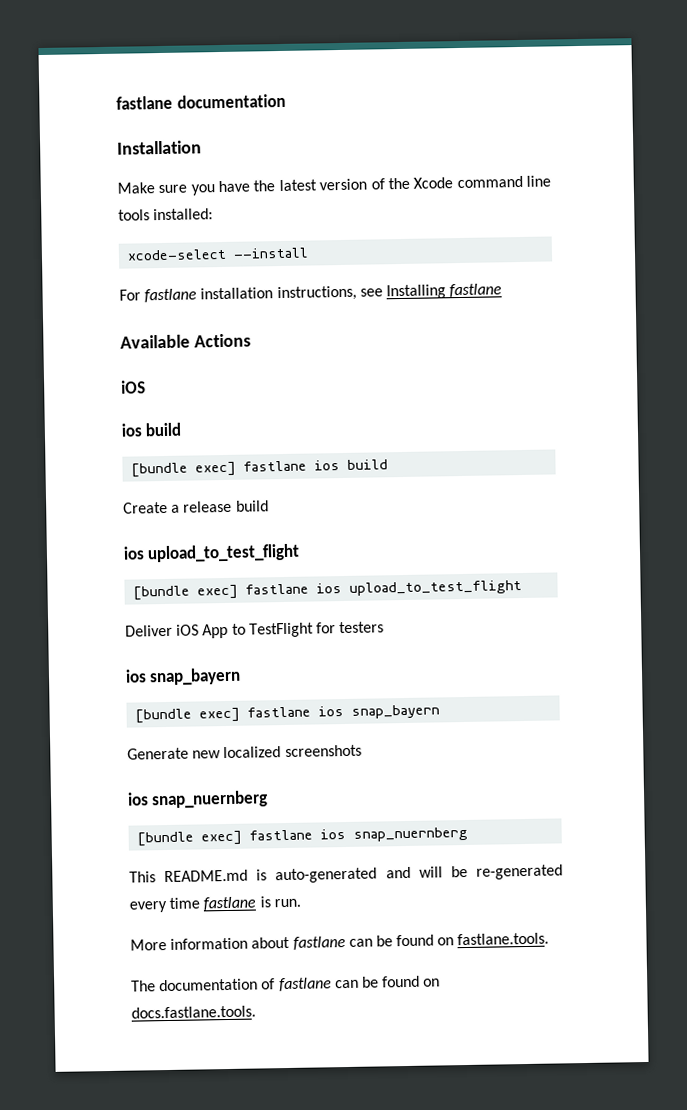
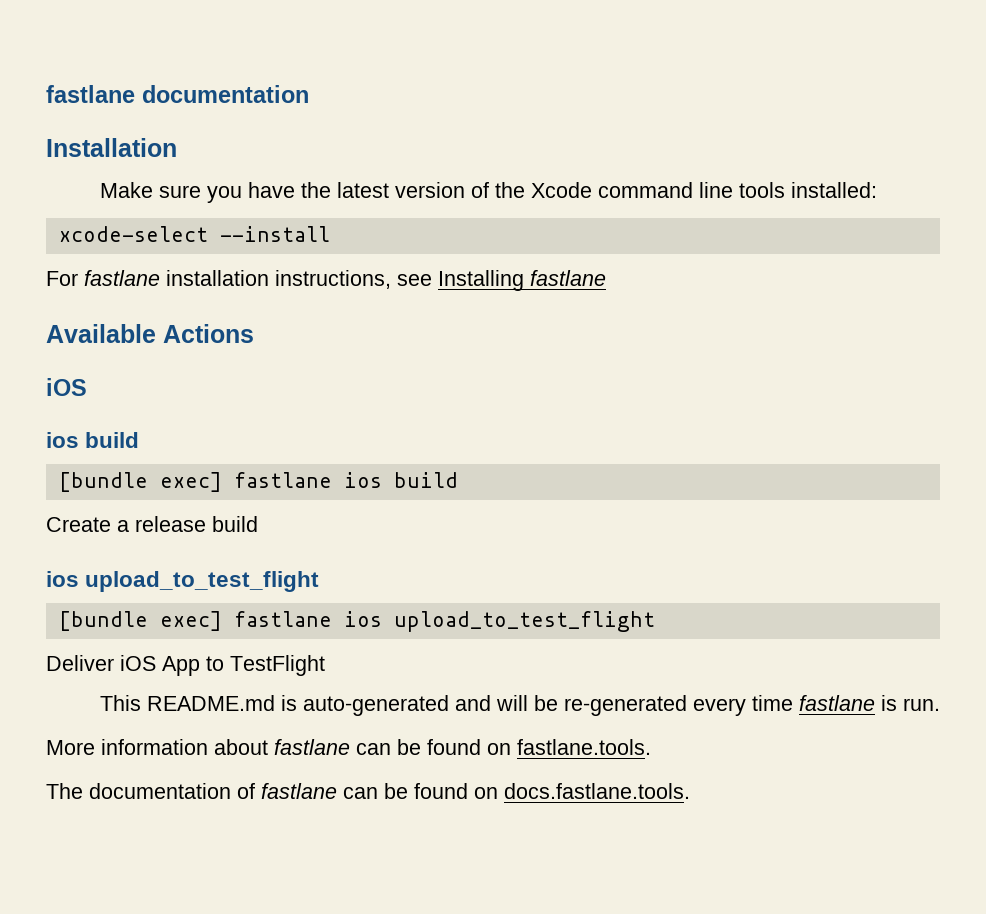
- Deliver iOS App to TestFlight for testers
- ios snap_bayern
- [bundle exec] fastlane ios snap_bayern
- Generate new localized screenshots
- ios snap_nuernberg
- [bundle exec] fastlane ios snap_nuernberg
+ Deliver iOS App to TestFlight

